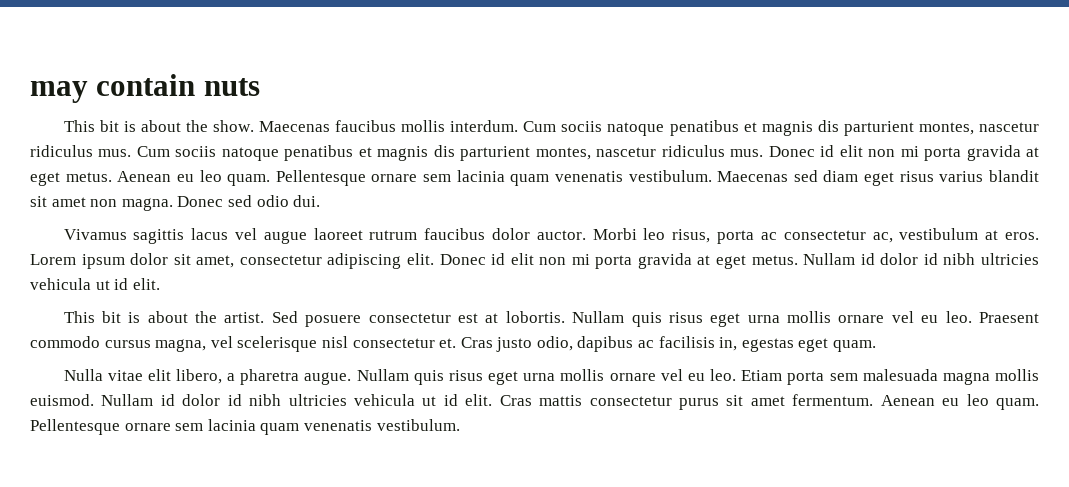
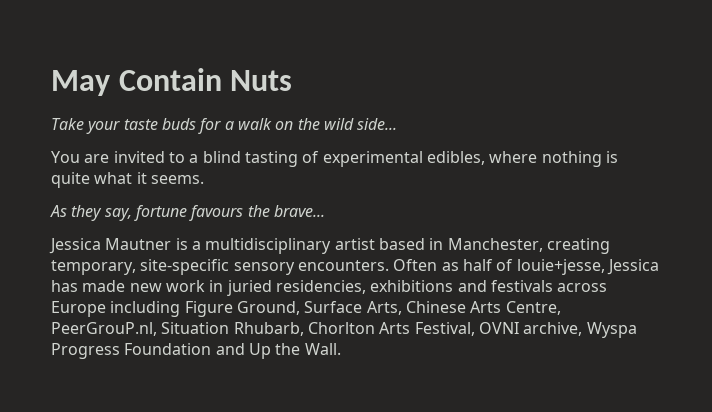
- may contain nuts
- This bit is about the show. Maecenas faucibus mollis interdum. Cum sociis natoque penatibus et magnis dis parturient montes, nascetur ridiculus mus. Cum sociis natoque penatibus et magnis dis parturient montes, nascetur ridiculus mus. Donec id elit non mi porta gravida at eget metus. Aenean eu leo quam. Pellentesque ornare sem lacinia quam venenatis vestibulum. Maecenas sed diam eget risus varius blandit sit amet non magna. Donec sed odio dui.
- Vivamus sagittis lacus vel augue laoreet rutrum faucibus dolor auctor. Morbi leo risus, porta ac consectetur ac, vestibulum at eros. Lorem ipsum dolor sit amet, consectetur adipiscing elit. Donec id elit non mi porta gravida at eget metus. Nullam id dolor id nibh ultricies vehicula ut id elit.
- This bit is about the artist. Sed posuere consectetur est at lobortis. Nullam quis risus eget urna mollis ornare vel eu leo. Praesent commodo cursus magna, vel scelerisque nisl consectetur et. Cras justo odio, dapibus ac facilisis in, egestas eget quam.
- Nulla vitae elit libero, a pharetra augue. Nullam quis risus eget urna mollis ornare vel eu leo. Etiam porta sem malesuada magna mollis euismod. Nullam id dolor id nibh ultricies vehicula ut id elit. Cras mattis consectetur purus sit amet fermentum. Aenean eu leo quam. Pellentesque ornare sem lacinia quam venenatis vestibulum.
+ May Contain Nuts
+ Take your taste buds for a walk on the wild side...
+ You are invited to a blind tasting of experimental edibles, where nothing is quite what it seems.
+ As they say, fortune favours the brave...
+ Jessica Mautner is a multidisciplinary artist based in Manchester, creating temporary, site-specific sensory encounters. Often as half of louie+jesse, Jessica has made new work in juried residencies, exhibitions and festivals across Europe including Figure Ground, Surface Arts, Chinese Arts Centre, PeerGrouP.nl, Situation Rhubarb, Chorlton Arts Festival, OVNI archive, Wyspa Progress Foundation and Up the Wall.

